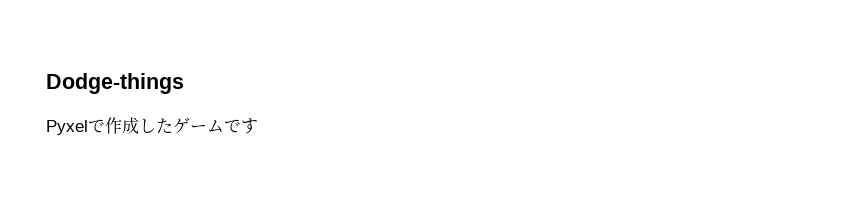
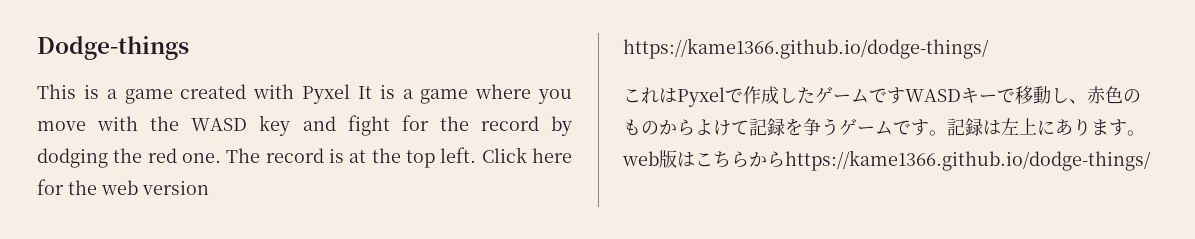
- Pyxelで作成したゲームです
+ This is a game created with Pyxel It is a game where you move with the WASD key and fight for the record by dodging the red one. The record is at the top left. Click here for the web version https://kame1366.github.io/dodge-things/
+ これはPyxelで作成したゲームですWASDキーで移動し、赤色のものからよけて記録を争うゲームです。記録は左上にあります。web版はこちらからhttps://kame1366.github.io/dodge-things/

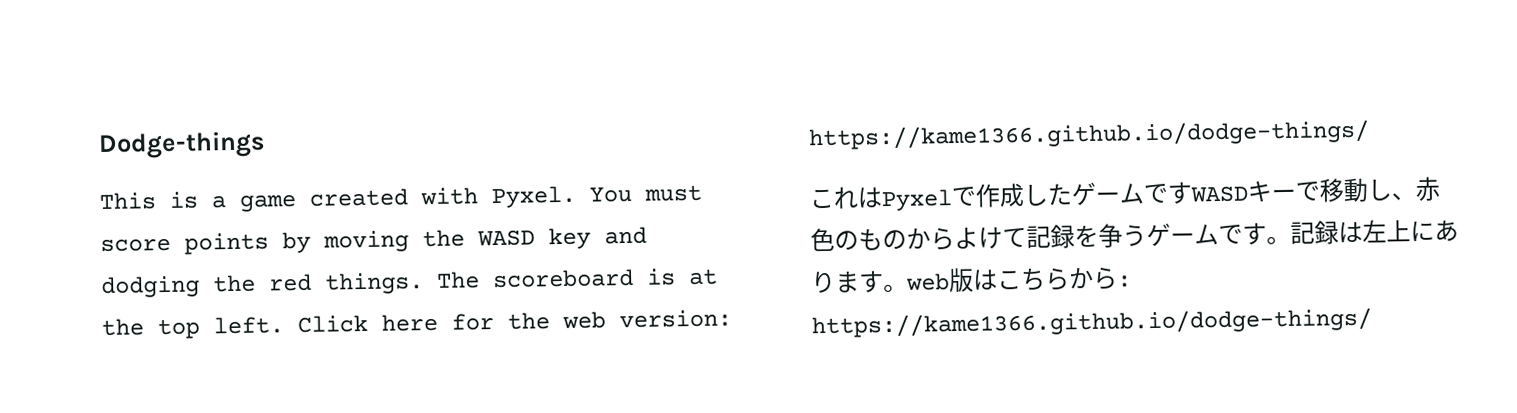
- This is a game created with Pyxel It is a game where you move with the WASD key and fight for the record by dodging the red one. The record is at the top left.
+ This is a game created with Pyxel. You must score points by moving the WASD key and dodging the red things. The scoreboard is at the top left.
- Click here for the web version https://kame1366.github.io/dodge-things/
+ Click here for the web version: https://kame1366.github.io/dodge-things/
- 記録は左上にあります。web版はこちらからhttps://kame1366.github.io/dodge-things/
+ 記録は左上にあります。web版はこちらから: https://kame1366.github.io/dodge-things/

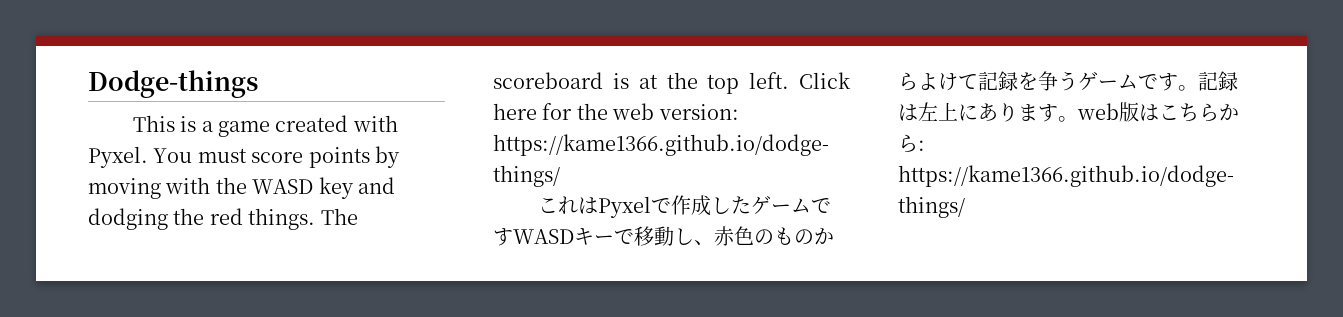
- You must score points by moving the WASD key and dodging the red things.
+ You must score points by moving with the WASD key and dodging the red things.

